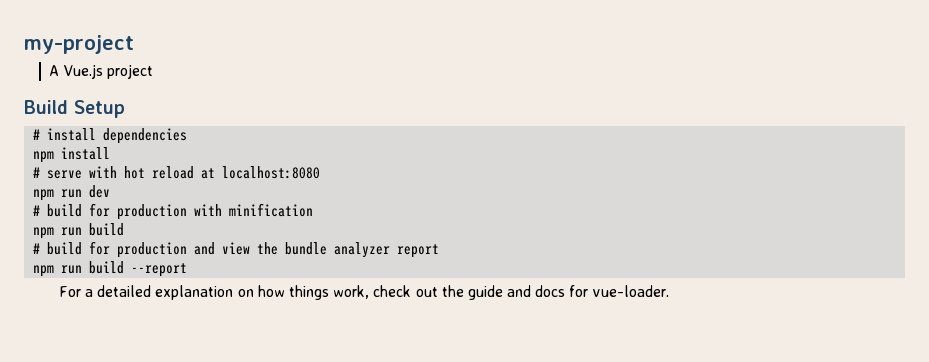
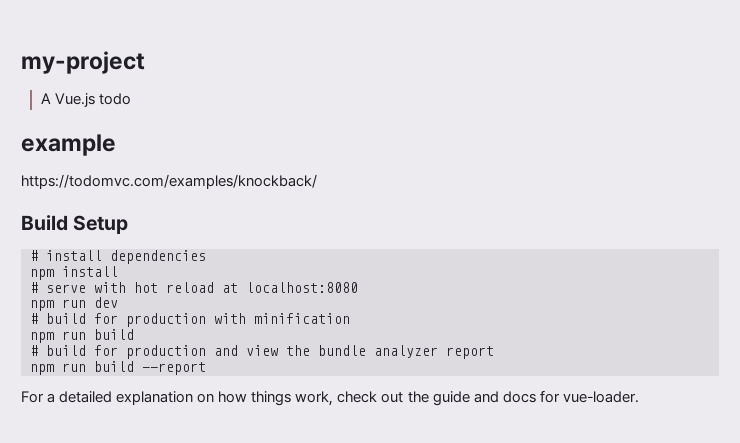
- A Vue.js project
+ A Vue.js todo
+ example
+ https://todomvc.com/examples/knockback/

